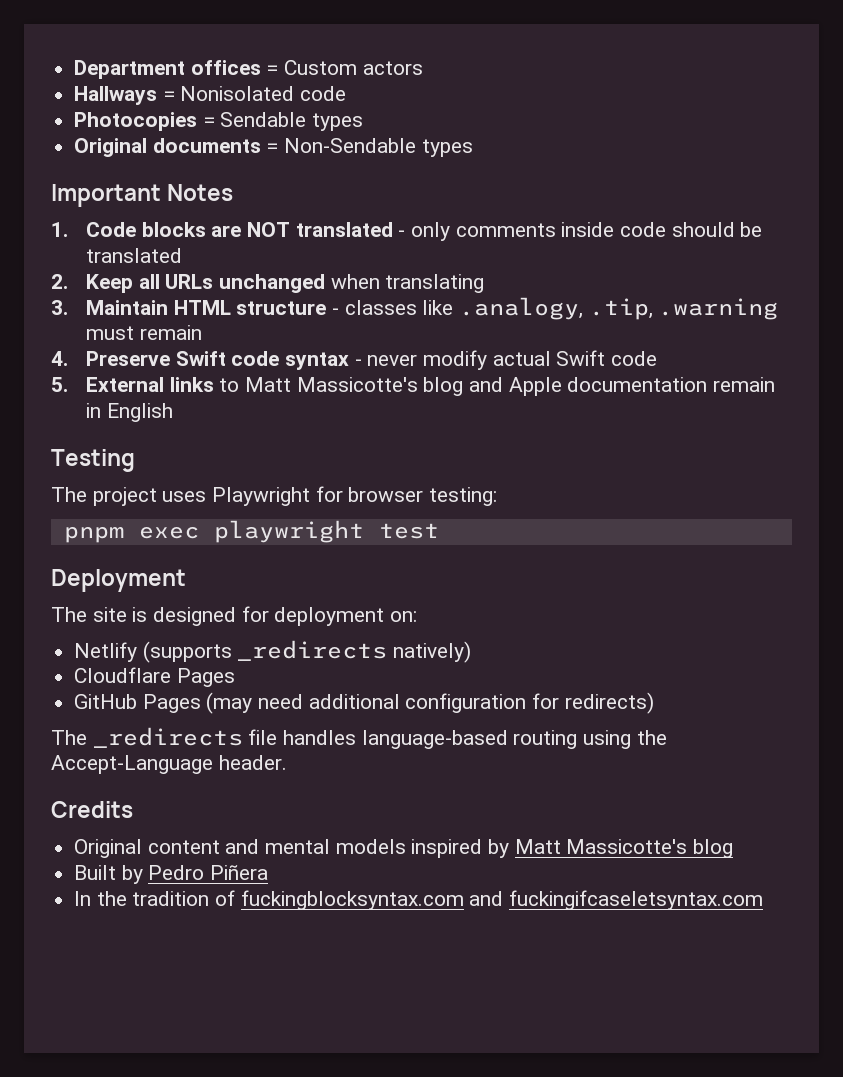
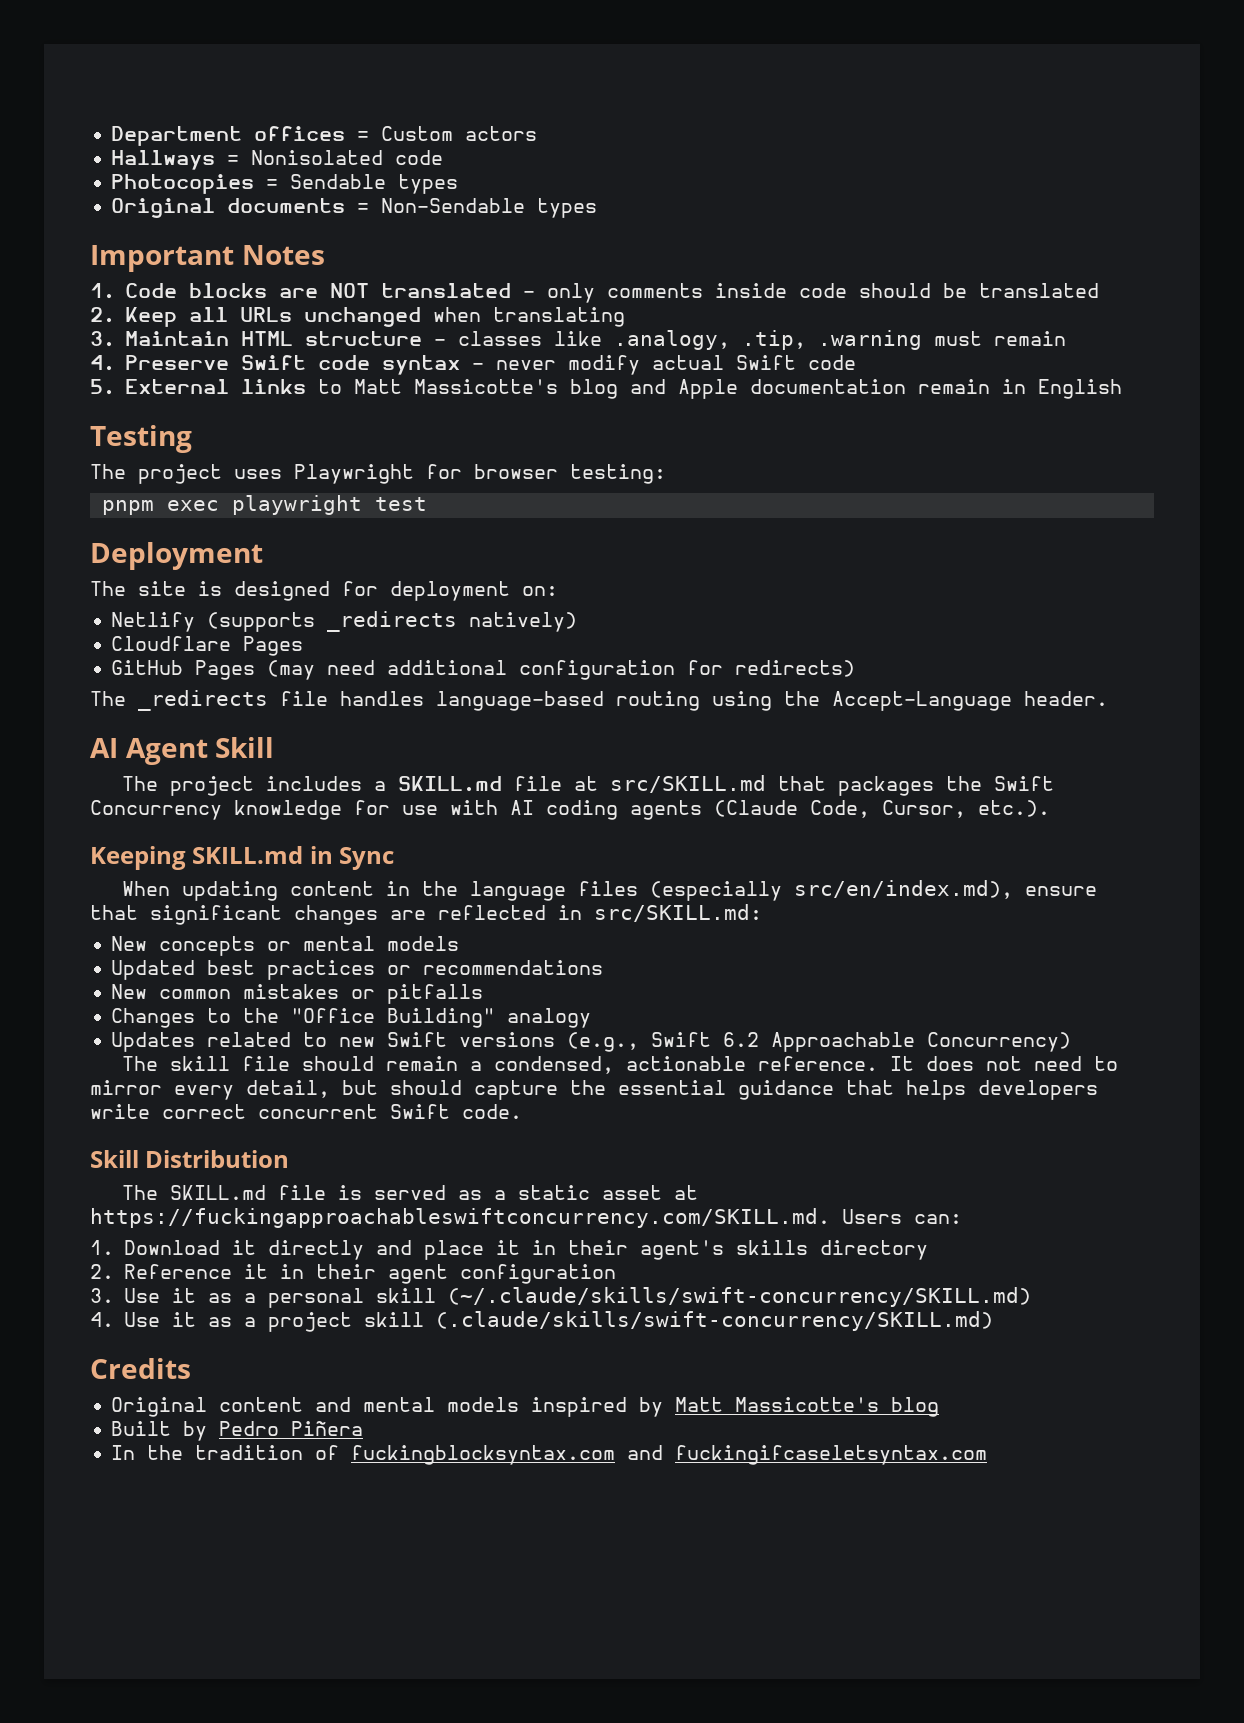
+ AI Agent Skill
+ The project includes a SKILL.md file at src/SKILL.md that packages the Swift Concurrency knowledge for use with AI coding agents (Claude Code, Cursor, etc.).
+ Keeping SKILL.md in Sync
+ When updating content in the language files (especially src/en/index.md), ensure that significant changes are reflected in src/SKILL.md:
+ New concepts or mental models
+ Updated best practices or recommendations
+ New common mistakes or pitfalls
+ Changes to the "Office Building" analogy
+ Updates related to new Swift versions (e.g., Swift 6.2 Approachable Concurrency)
+ The skill file should remain a condensed, actionable reference. It does not need to mirror every detail, but should capture the essential guidance that helps developers write correct concurrent Swift code.
+ Skill Distribution
+ The SKILL.md file is served as a static asset at https://fuckingapproachableswiftconcurrency.com/SKILL.md. Users can:
+ 1. Download it directly and place it in their agent's skills directory
+ 2. Reference it in their agent configuration
+ 3. Use it as a personal skill (~/.claude/skills/swift-concurrency/SKILL.md)
+ 4. Use it as a project skill (.claude/skills/swift-concurrency/SKILL.md)

